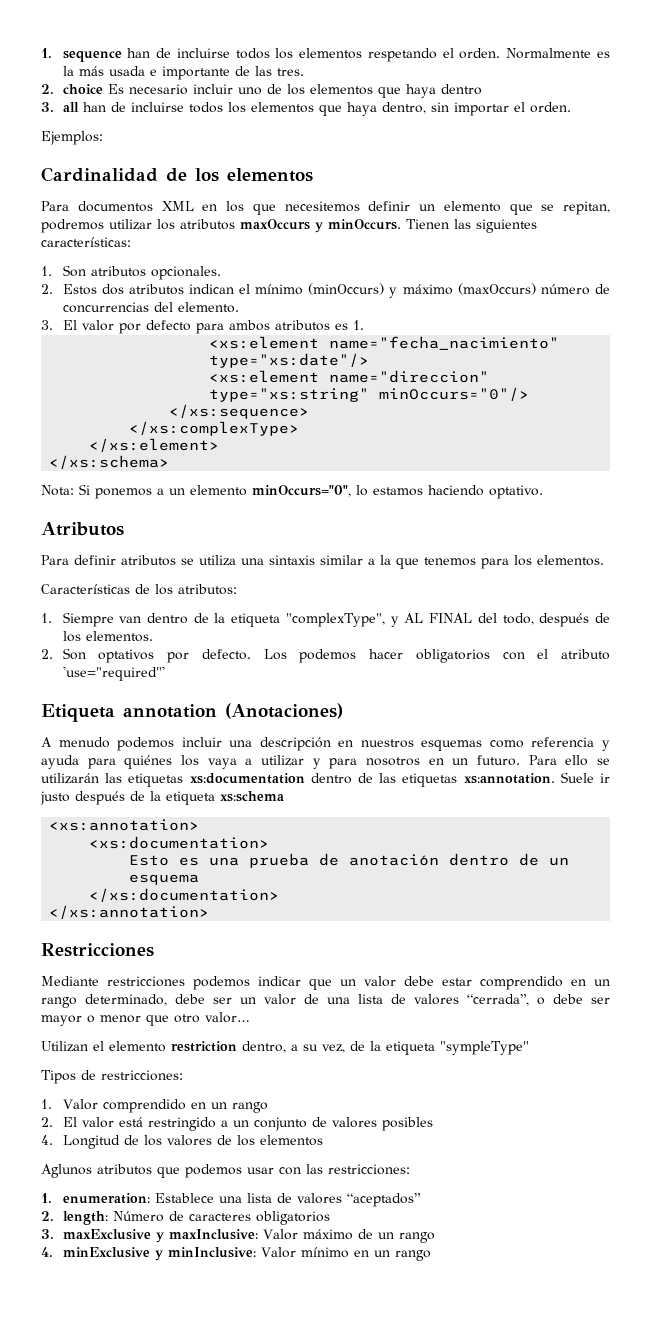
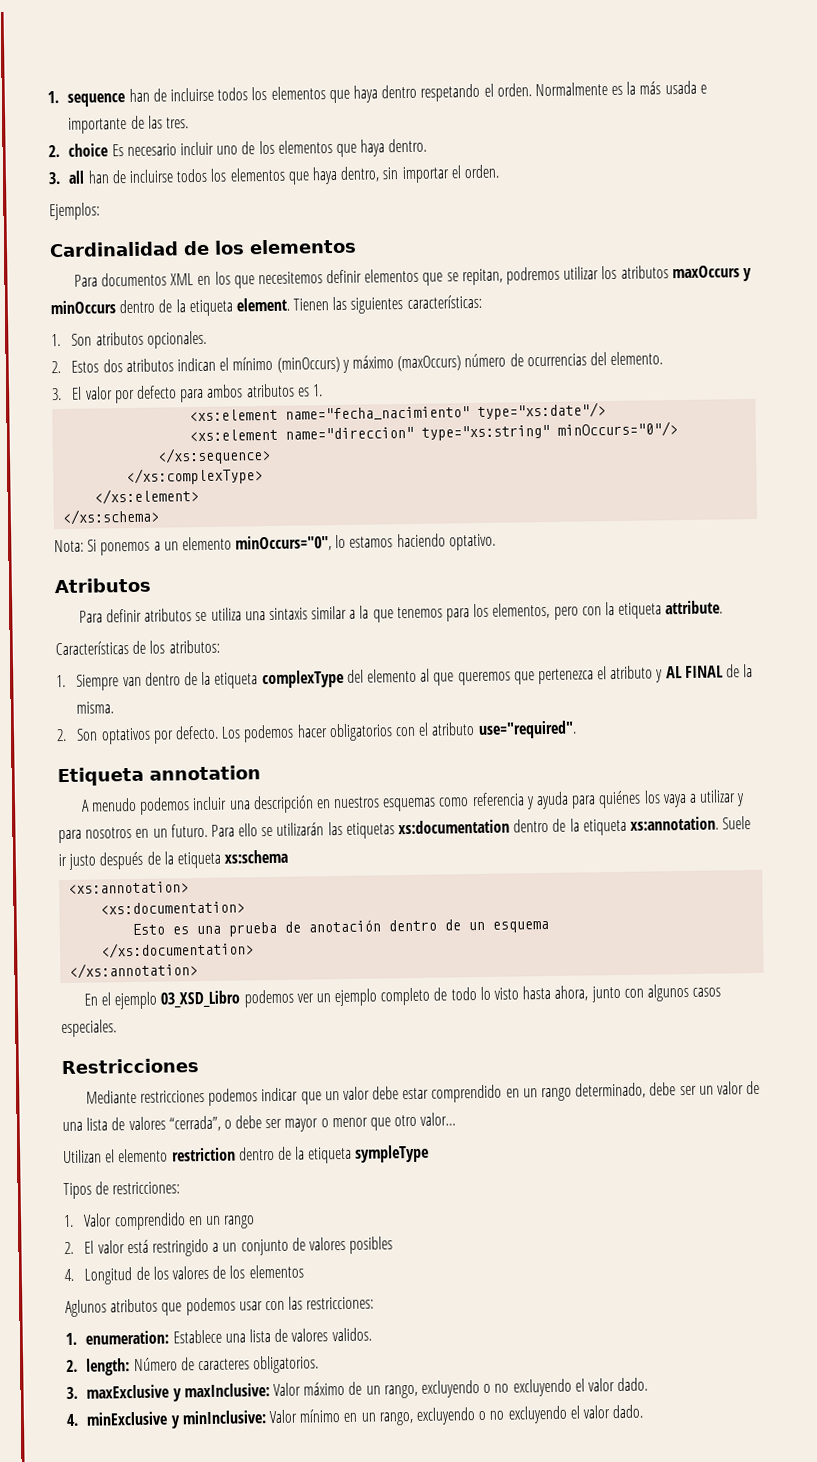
- 1. sequence han de incluirse todos los elementos respetando el orden.
+ 1. sequence han de incluirse todos los elementos que haya dentro respetando el orden.
- 2. choice Es necesario incluir uno de los elementos que haya dentro
+ 2. choice Es necesario incluir uno de los elementos que haya dentro.
- Para documentos XML en los que necesitemos definir un elemento que se repitan, podremos utilizar los atributos maxOccurs y minOccurs.
+ Para documentos XML en los que necesitemos definir elementos que se repitan, podremos utilizar los atributos maxOccurs y minOccurs dentro de la etiqueta element.
- 2. Estos dos atributos indican el mínimo (minOccurs) y máximo (maxOccurs) número de concurrencias del elemento.
+ 2. Estos dos atributos indican el mínimo (minOccurs) y máximo (maxOccurs) número de ocurrencias del elemento.
- Para definir atributos se utiliza una sintaxis similar a la que tenemos para los elementos.
+ Para definir atributos se utiliza una sintaxis similar a la que tenemos para los elementos, pero con la etiqueta attribute.
- 1. Siempre van dentro de la etiqueta "complexType", y AL FINAL del todo, después de los elementos.
+ 1. Siempre van dentro de la etiqueta complexType del elemento al que queremos que pertenezca el atributo y AL FINAL de la misma.
- Los podemos hacer obligatorios con el atributo 'use="required"'
+ Los podemos hacer obligatorios con el atributo use="required".
- Etiqueta annotation (Anotaciones)
+ Etiqueta annotation
- Para ello se utilizarán las etiquetas xs:documentation dentro de las etiquetas xs:annotation.
+ Para ello se utilizarán las etiquetas xs:documentation dentro de la etiqueta xs:annotation.
+ En el ejemplo 03_XSD_Libro podemos ver un ejemplo completo de todo lo visto hasta ahora, junto con algunos casos especiales.
- Utilizan el elemento restriction dentro, a su vez, de la etiqueta "sympleType"
+ Utilizan el elemento restriction dentro de la etiqueta sympleType
- 1. enumeration: Establece una lista de valores “aceptados”
+ 1. enumeration: Establece una lista de valores validos.
- 2. length: Número de caracteres obligatorios
+ 2. length: Número de caracteres obligatorios.
- 3. maxExclusive y maxInclusive: Valor máximo de un rango
+ 3. maxExclusive y maxInclusive: Valor máximo de un rango, excluyendo o no excluyendo el valor dado.
- 4. minExclusive y minInclusive: Valor mínimo en un rango
+ 4. minExclusive y minInclusive: Valor mínimo en un rango, excluyendo o no excluyendo el valor dado.

